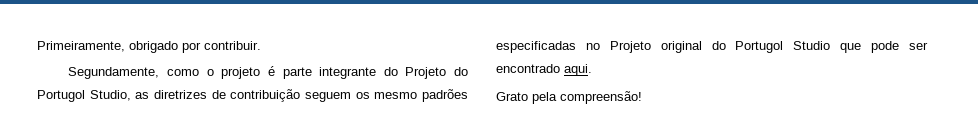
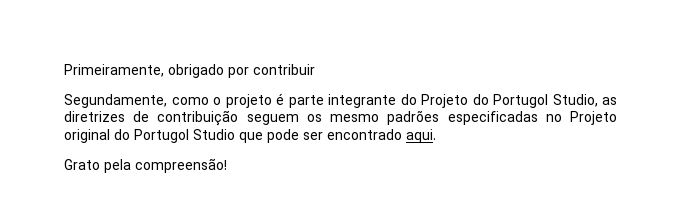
- Primeiramente, obrigado por contribuir.
+ Primeiramente, obrigado por contribuir

